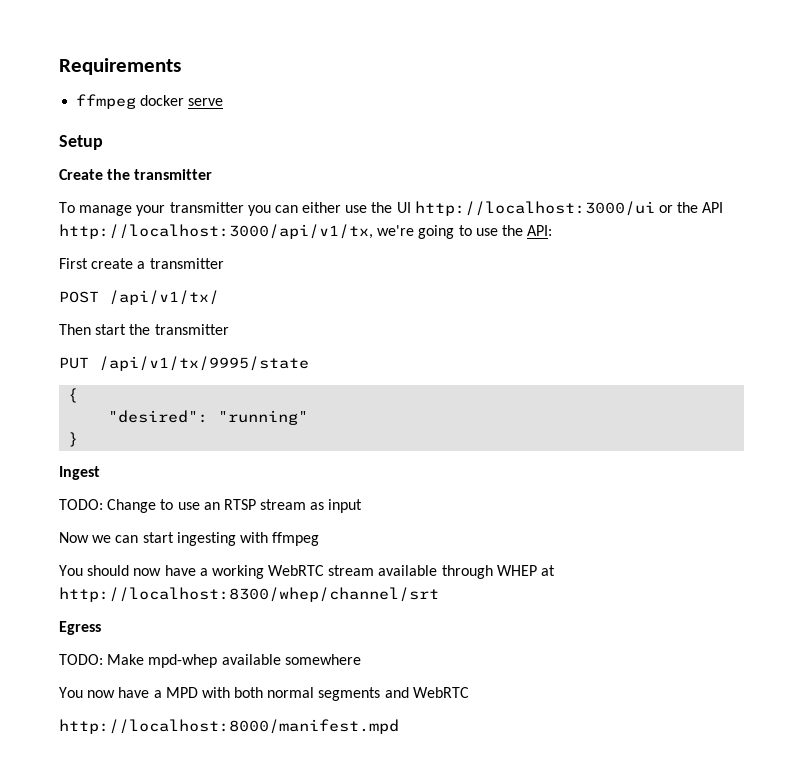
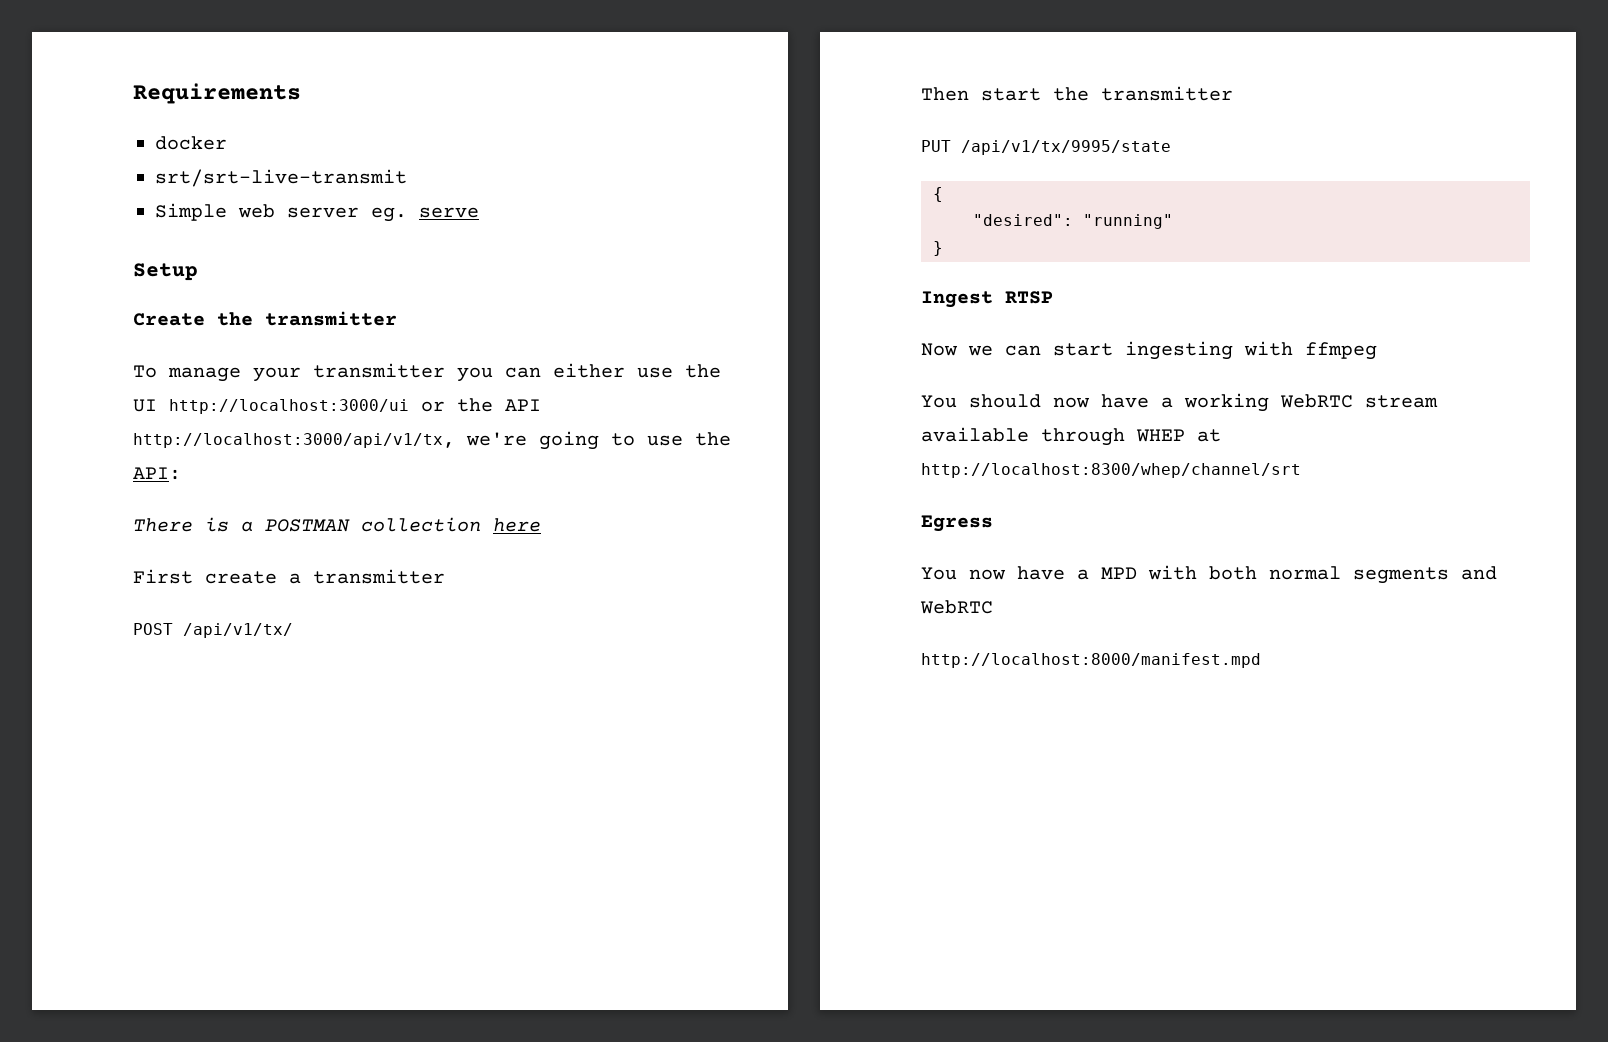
- ffmpeg docker serve
+ docker
+ srt/srt-live-transmit
+ Simple web server eg. serve
+ There is a POSTMAN collection here
- Ingest
- TODO: Change to use an RTSP stream as input
+ Ingest RTSP
- TODO: Make mpd-whep available somewhere

